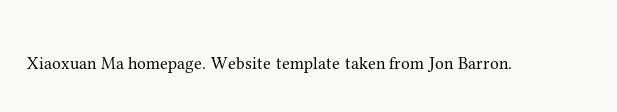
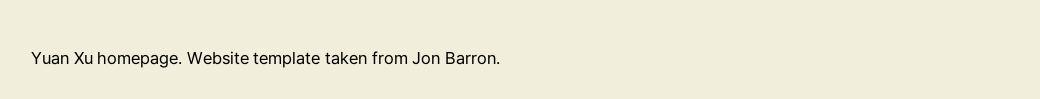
- Xiaoxuan Ma homepage.
+ Yuan Xu homepage.

